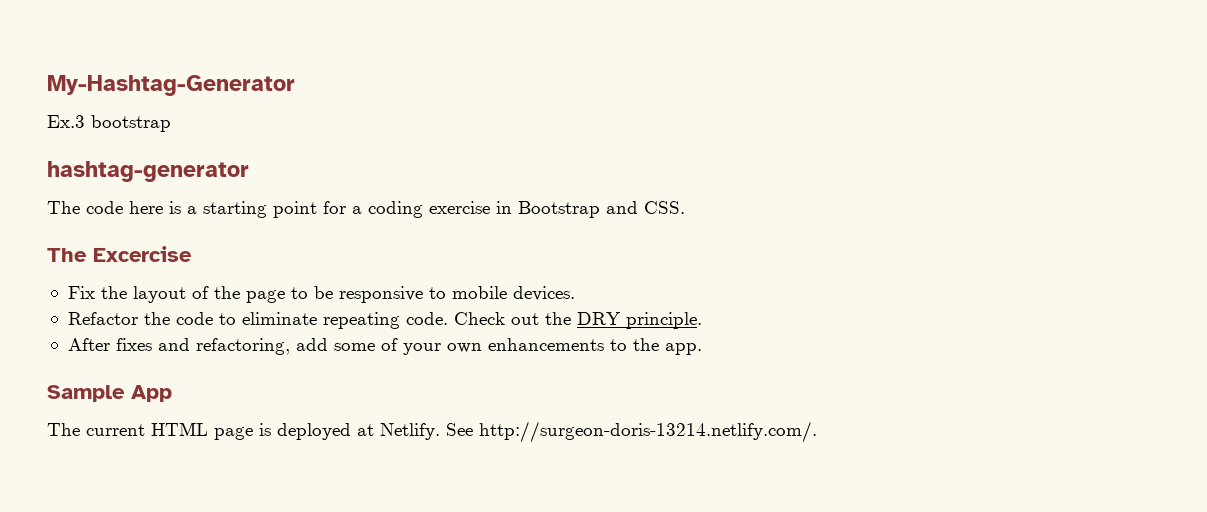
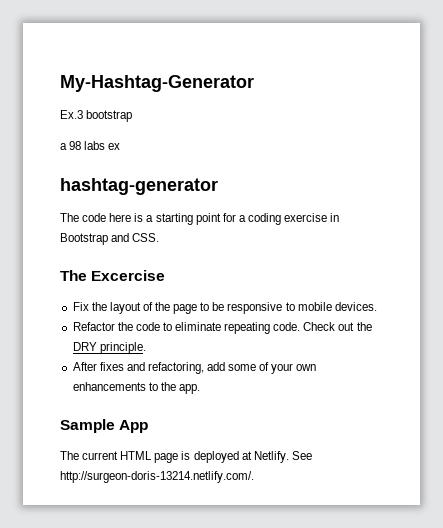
+ a 98 labs ex

